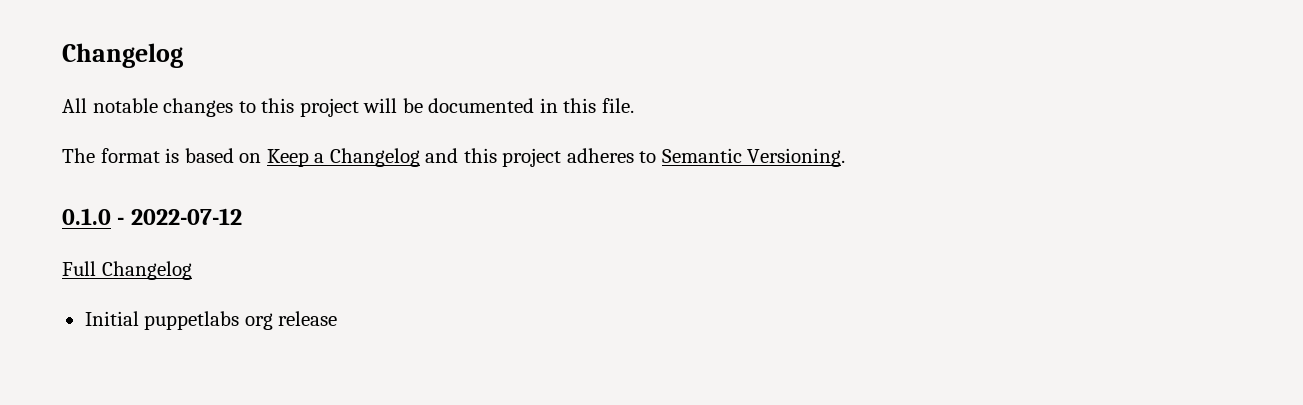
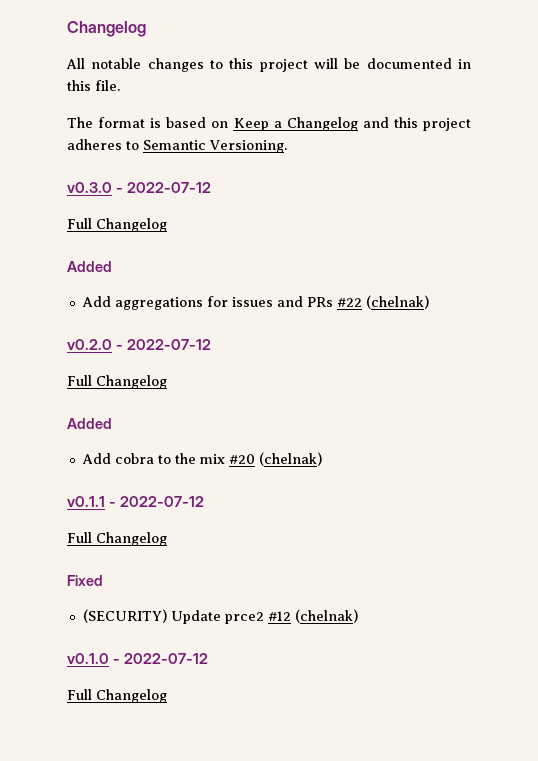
- 0.1.0 - 2022-07-12
+ v0.3.0 - 2022-07-12
  Full Changelog
- Initial puppetlabs org release
+ Added
+ Add aggregations for issues and PRs #22 (chelnak)
+ v0.2.0 - 2022-07-12
+ Full Changelog
+ Added
+ Add cobra to the mix #20 (chelnak)
+ v0.1.1 - 2022-07-12
+ Full Changelog
+ Fixed
+ (SECURITY) Update prce2 #12 (chelnak)
+ v0.1.0 - 2022-07-12
+ Full Changelog

